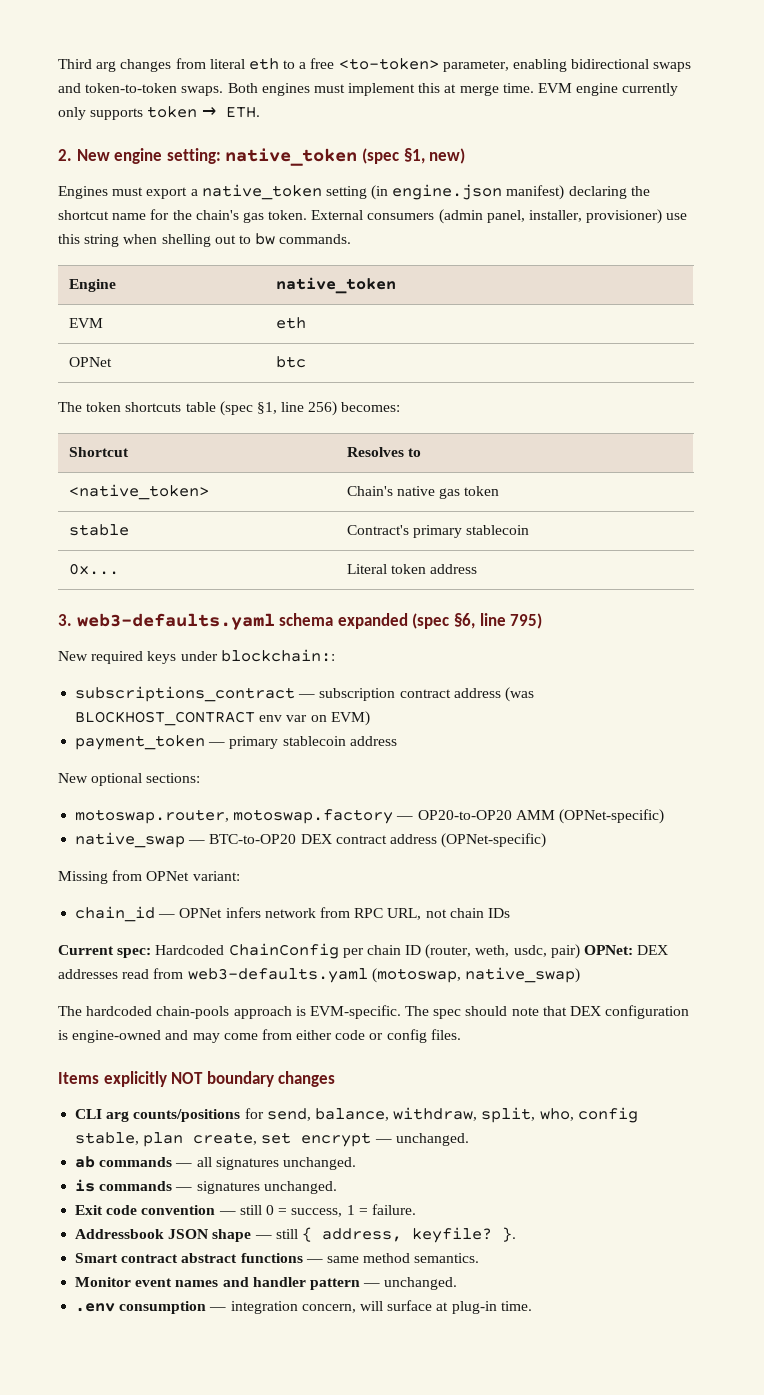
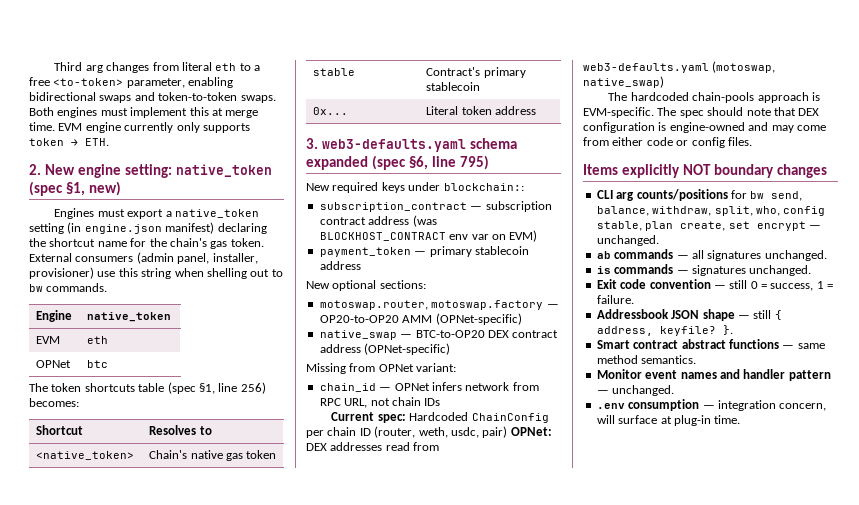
- subscriptions_contract — subscription contract address (was BLOCKHOST_CONTRACT env var on EVM)
+ subscription_contract — subscription contract address (was BLOCKHOST_CONTRACT env var on EVM)
- CLI arg counts/positions for send, balance, withdraw, split, who, config stable, plan create, set encrypt — unchanged.
+ CLI arg counts/positions for bw send, balance, withdraw, split, who, config stable, plan create, set encrypt — unchanged.

